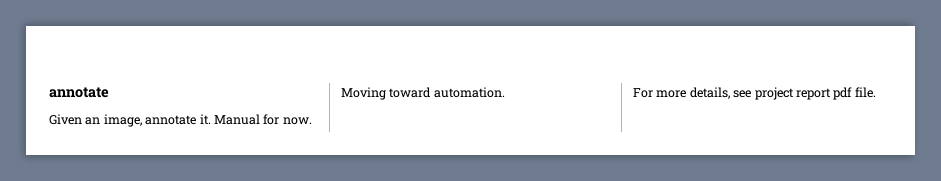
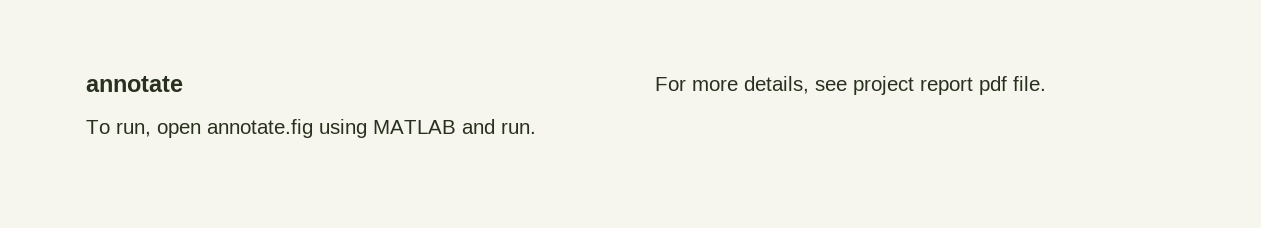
- Given an image, annotate it. Manual for now. Moving toward automation.
+ To run, open annotate.fig using MATLAB and run.

